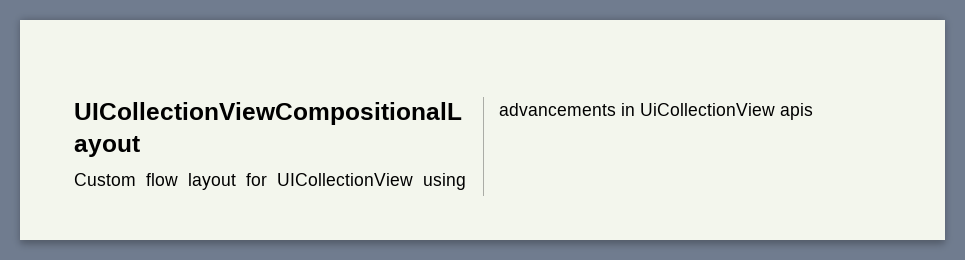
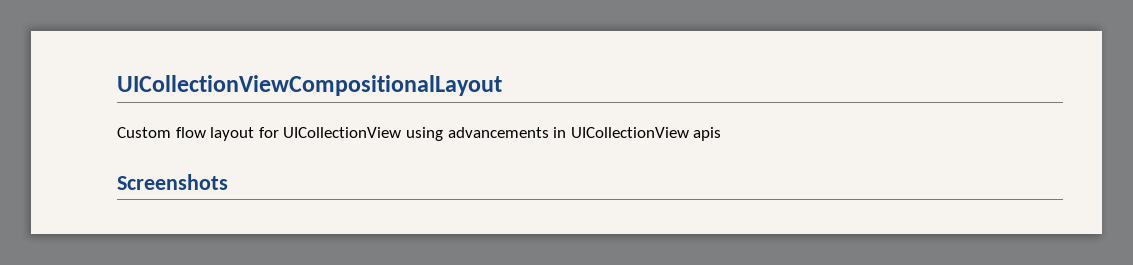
- Custom flow layout for UICollectionView using advancements in UiCollectionView apis
+ Custom flow layout for UICollectionView using advancements in UICollectionView apis
+ Screenshots

